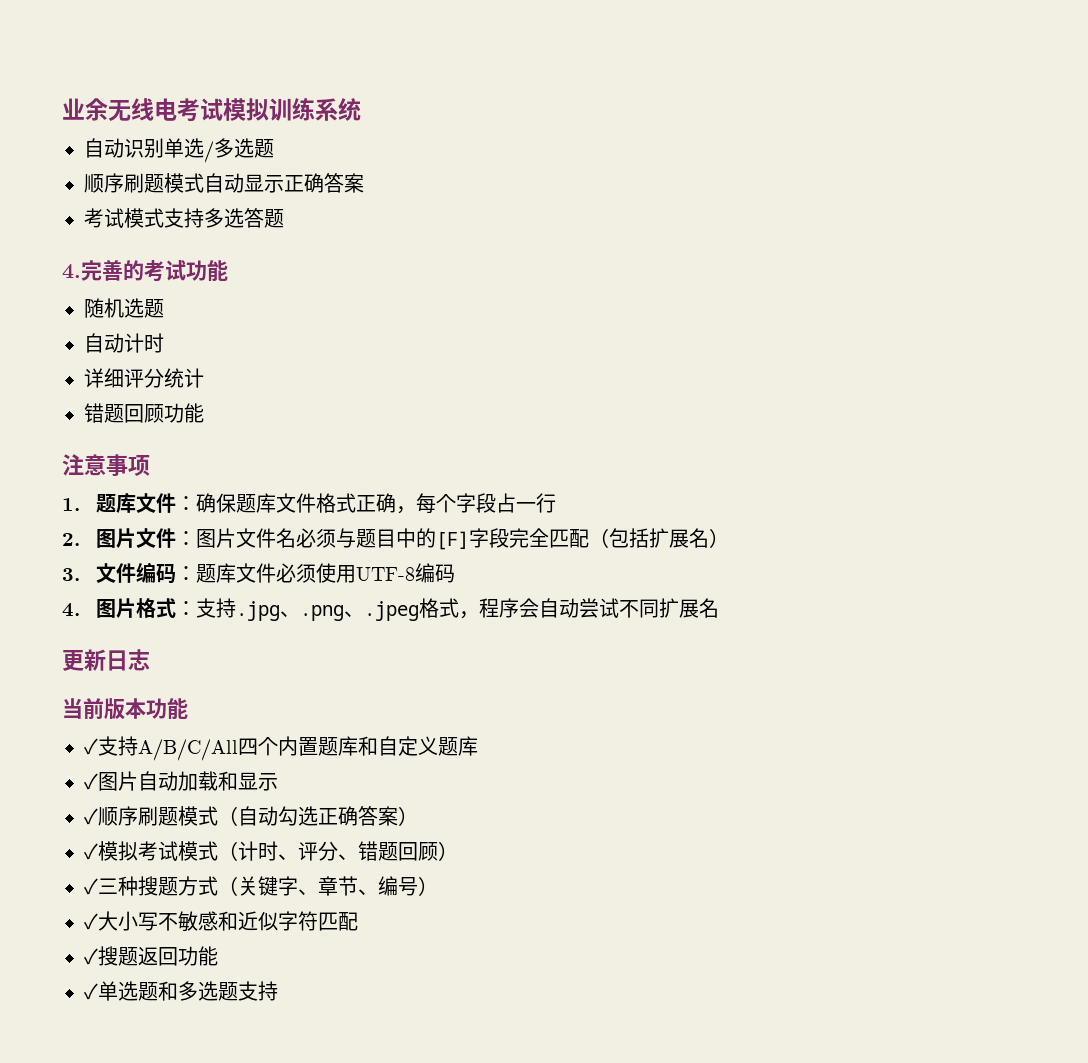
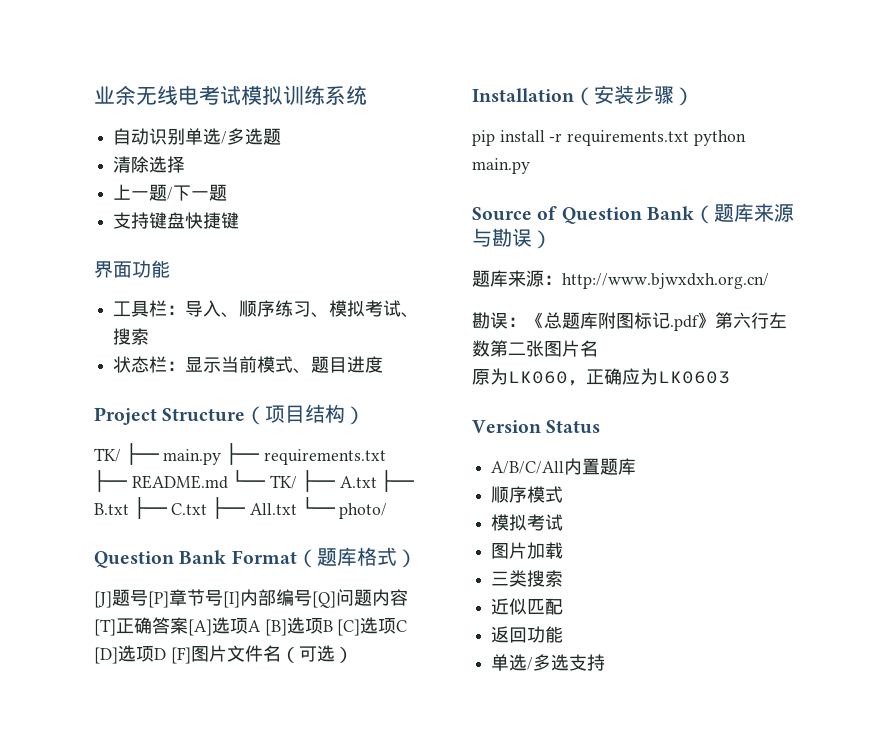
- 顺序刷题模式自动显示正确答案
- 考试模式支持多选答题
- 4.完善的考试功能
- 随机选题
- 自动计时
- 详细评分统计
- 错题回顾功能
- 注意事项
- 1.题库文件：确保题库文件格式正确，每个字段占一行
- 2.图片文件：图片文件名必须与题目中的[F]字段完全匹配（包括扩展名）
- 3.文件编码：题库文件必须使用UTF-8编码
- 4.图片格式：支持.jpg、.png、.jpeg格式，程序会自动尝试不同扩展名
- 更新日志
- 当前版本功能
- ✓支持A/B/C/All四个内置题库和自定义题库
- ✓图片自动加载和显示
- ✓顺序刷题模式（自动勾选正确答案）
- ✓模拟考试模式（计时、评分、错题回顾）
- ✓三种搜题方式（关键字、章节、编号）
- ✓大小写不敏感和近似字符匹配
+ 清除选择
+ 上一题/下一题
+ 支持键盘快捷键
+ 界面功能
+ 工具栏：导入、顺序练习、模拟考试、搜索
+ 状态栏：显示当前模式、题目进度
+ Project Structure（项目结构）
+ TK/ ├── main.py ├── requirements.txt ├── README.md └── TK/ ├── A.txt ├── B.txt ├── C.txt ├── All.txt └── photo/
+ Question Bank Format（题库格式）
+ [J]题号[P]章节号[I]内部编号[Q]问题内容[T]正确答案[A]选项A [B]选项B [C]选项C [D]选项D [F]图片文件名（可选）
+ Installation（安装步骤）
+ pip install -r requirements.txt python main.py
+ Source of Question Bank（题库来源与勘误）
+ 题库来源：http://www.bjwxdxh.org.cn/
+ 勘误：《总题库附图标记.pdf》第六行左数第二张图片名
+ 原为LK060，正确应为LK0603
+ Version Status
+ A/B/C/All内置题库
+ 顺序模式
+ 模拟考试
+ 图片加载
+ 三类搜索
+ 近似匹配
- ✓搜题返回功能
+ 返回功能
- ✓单选题和多选题支持
+ 单选/多选支持

